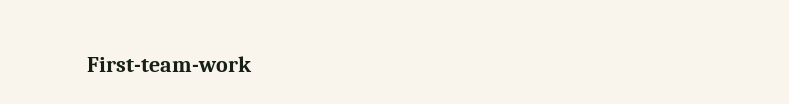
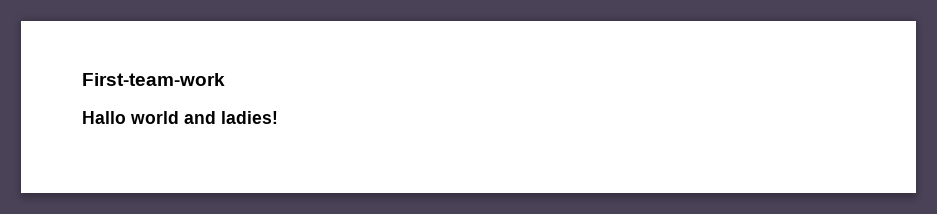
+ Hallo world and ladies!

